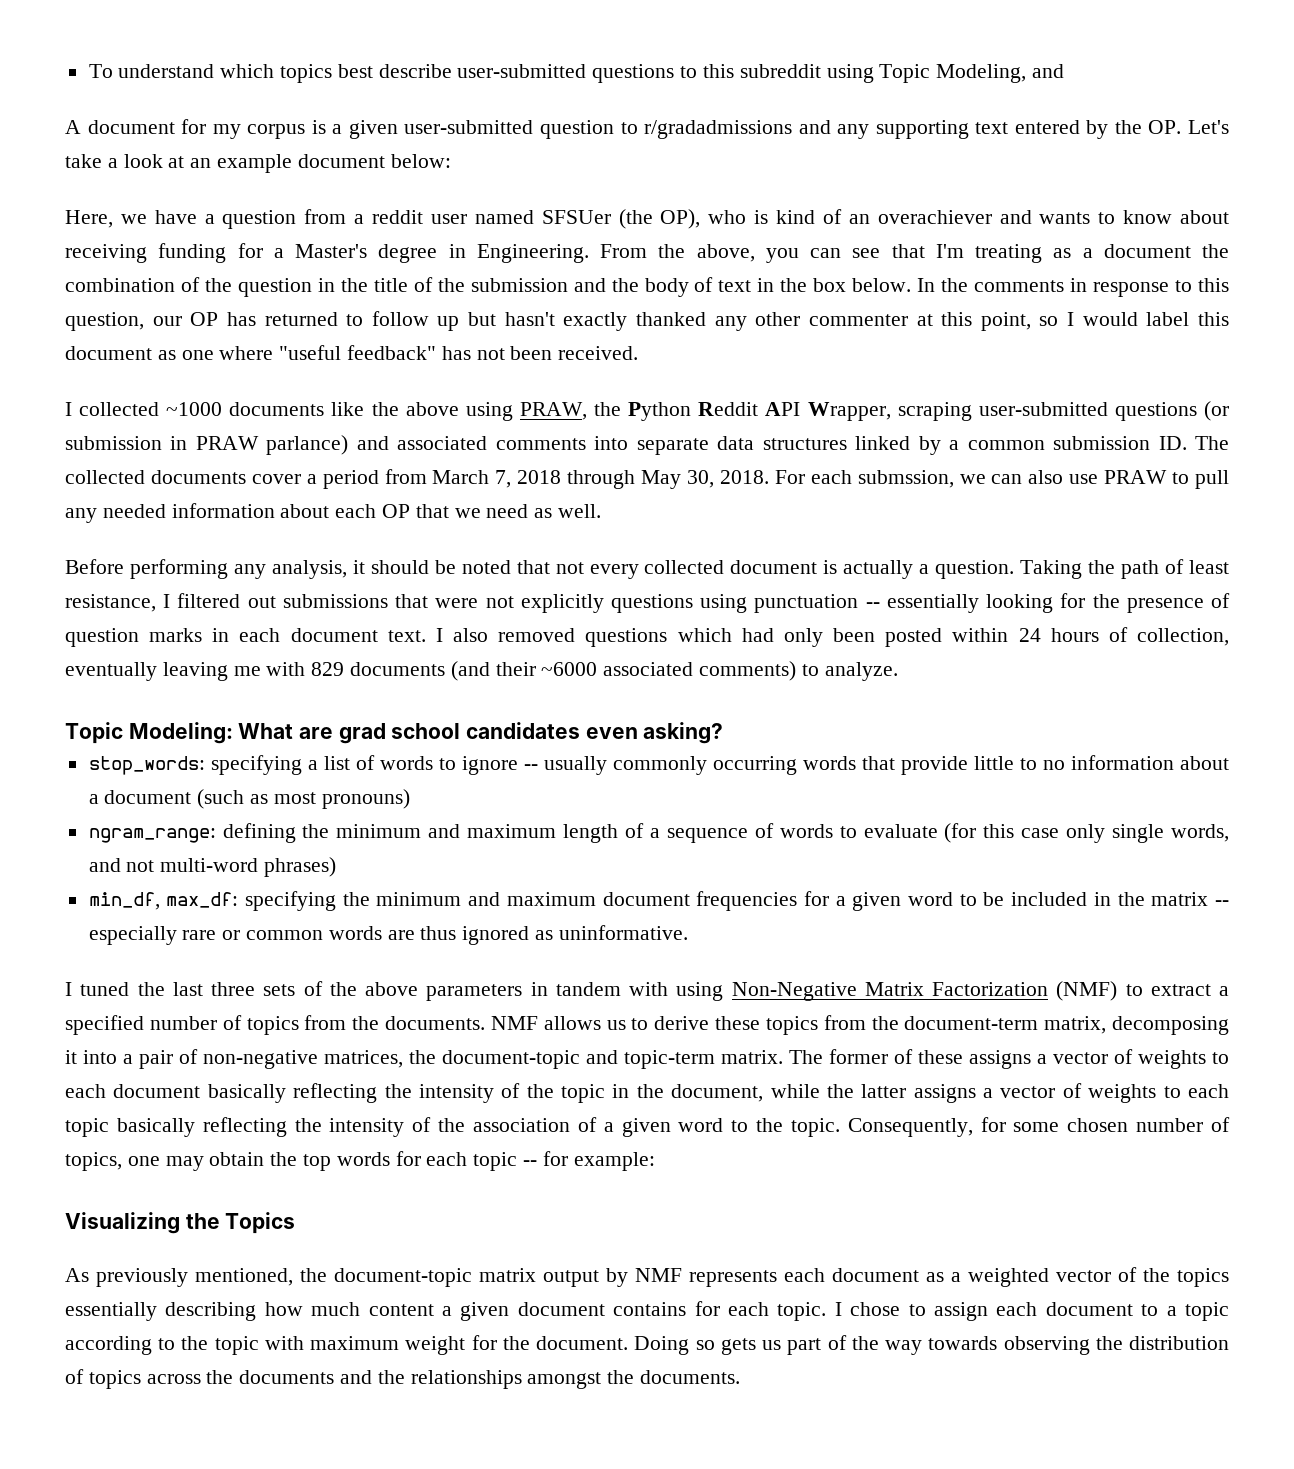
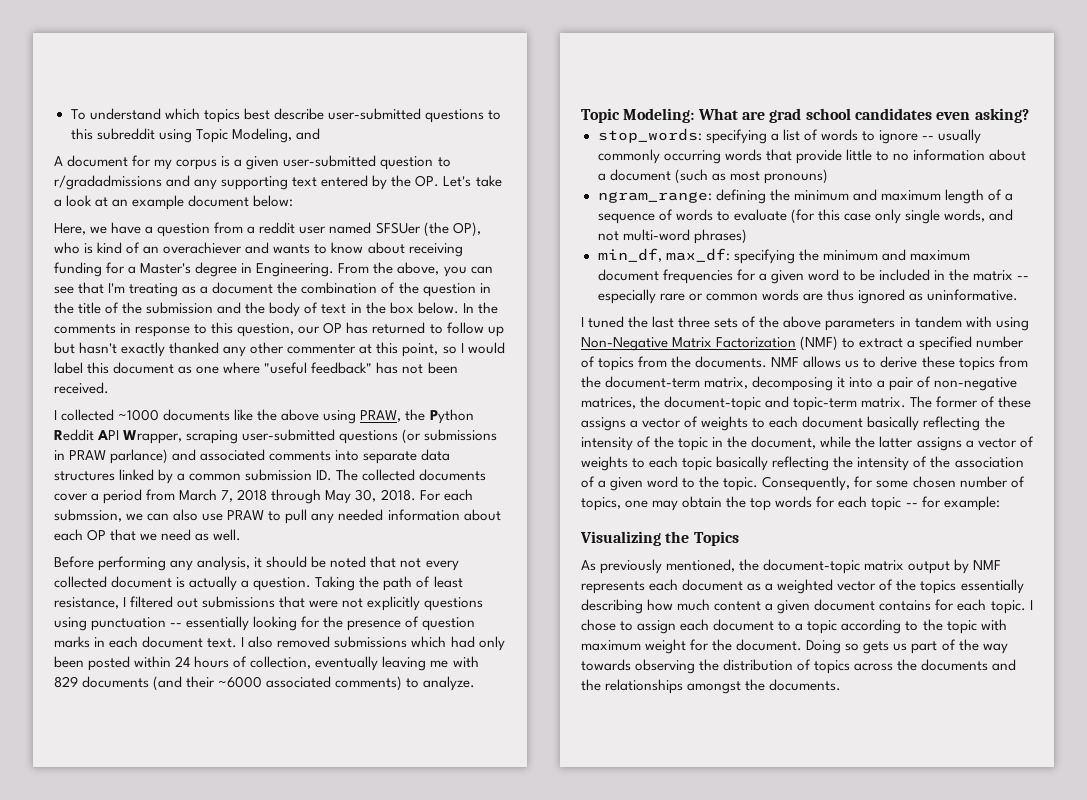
- I collected ~1000 documents like the above using PRAW, the Python Reddit API Wrapper, scraping user-submitted questions (or submission in PRAW parlance) and associated comments into separate data structures linked by a common submission ID. The collected documents cover a period from March 7, 2018 through May 30, 2018.
+ I collected ~1000 documents like the above using PRAW, the Python Reddit API Wrapper, scraping user-submitted questions (or submissions in PRAW parlance) and associated comments into separate data structures linked by a common submission ID. The collected documents cover a period from March 7, 2018 through May 30, 2018.
- I also removed questions which had only been posted within 24 hours of collection, eventually leaving me with 829 documents (and their ~6000 associated comments) to analyze.
+ I also removed submissions which had only been posted within 24 hours of collection, eventually leaving me with 829 documents (and their ~6000 associated comments) to analyze.

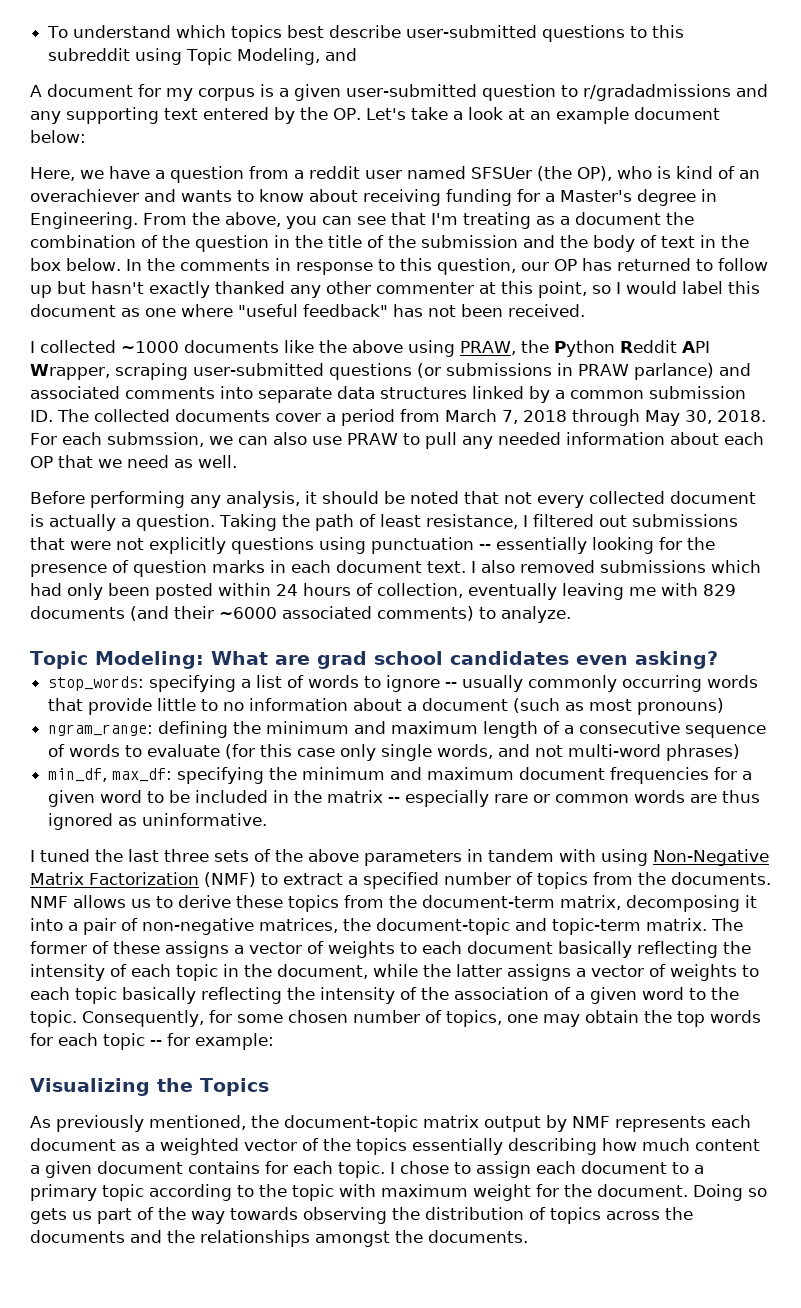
- ngram_range: defining the minimum and maximum length of a sequence of words to evaluate (for this case only single words, and not multi-word phrases)
+ ngram_range: defining the minimum and maximum length of a consecutive sequence of words to evaluate (for this case only single words, and not multi-word phrases)
- The former of these assigns a vector of weights to each document basically reflecting the intensity of the topic in the document, while the latter assigns a vector of weights to each topic basically reflecting the intensity of the association of a given word to the topic.
+ The former of these assigns a vector of weights to each document basically reflecting the intensity of each topic in the document, while the latter assigns a vector of weights to each topic basically reflecting the intensity of the association of a given word to the topic.
- I chose to assign each document to a topic according to the topic with maximum weight for the document.
+ I chose to assign each document to a primary topic according to the topic with maximum weight for the document.

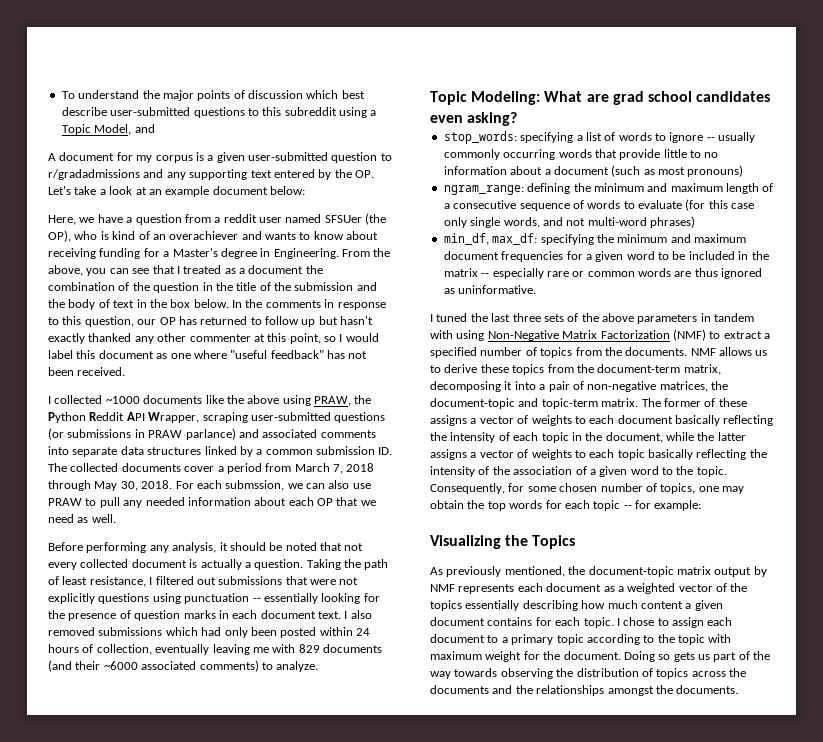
- To understand which topics best describe user-submitted questions to this subreddit using Topic Modeling, and
+ To understand the major points of discussion which best describe user-submitted questions to this subreddit using a Topic Model, and
- From the above, you can see that I'm treating as a document the combination of the question in the title of the submission and the body of text in the box below.
+ From the above, you can see that I treated as a document the combination of the question in the title of the submission and the body of text in the box below.

